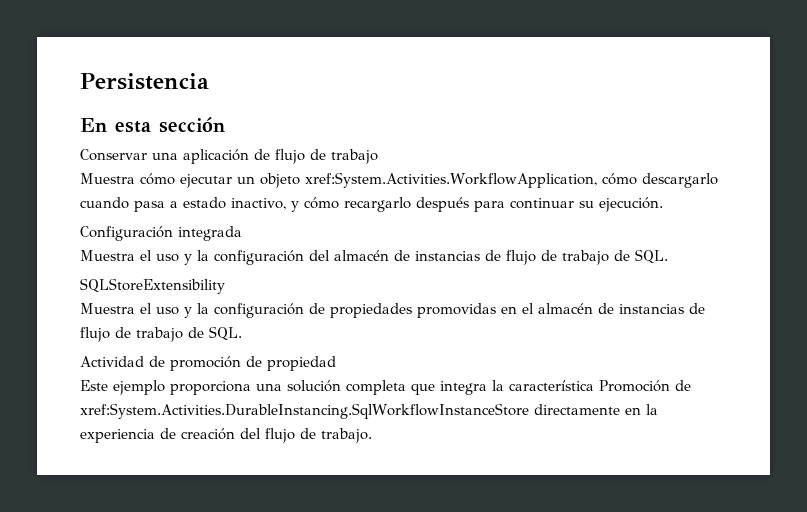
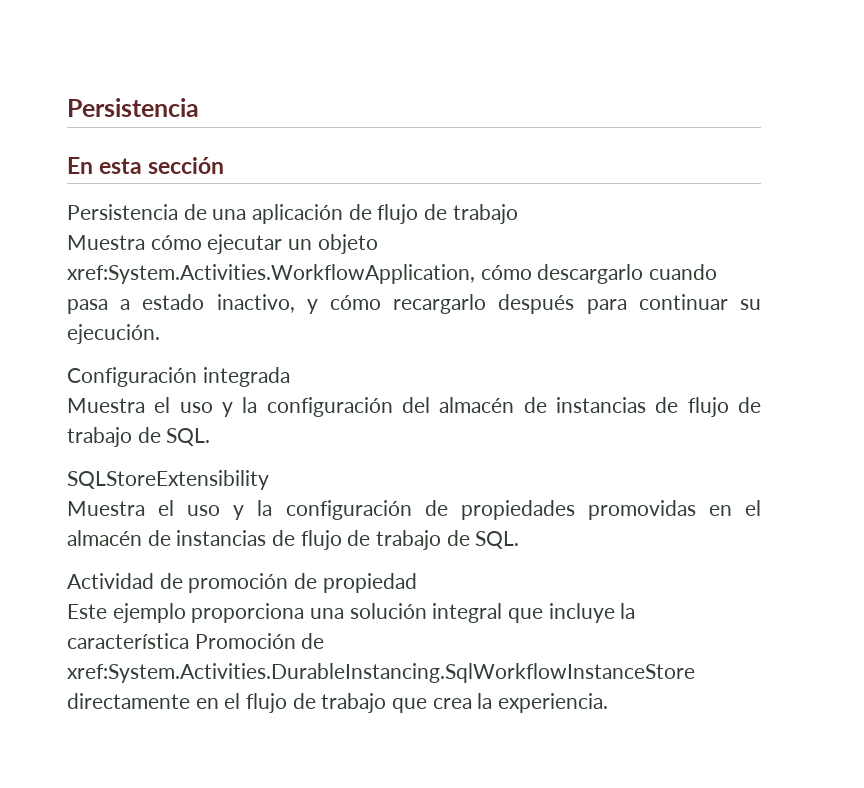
- Conservar una aplicación de flujo de trabajo
+ Persistencia de una aplicación de flujo de trabajo
- Este ejemplo proporciona una solución completa que integra la característica Promoción de xref:System.Activities.DurableInstancing.SqlWorkflowInstanceStore directamente en la experiencia de creación del flujo de trabajo.
+ Este ejemplo proporciona una solución integral que incluye la característica Promoción de xref:System.Activities.DurableInstancing.SqlWorkflowInstanceStore directamente en el flujo de trabajo que crea la experiencia.

